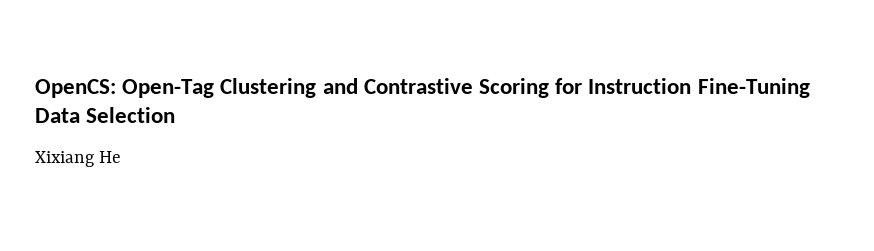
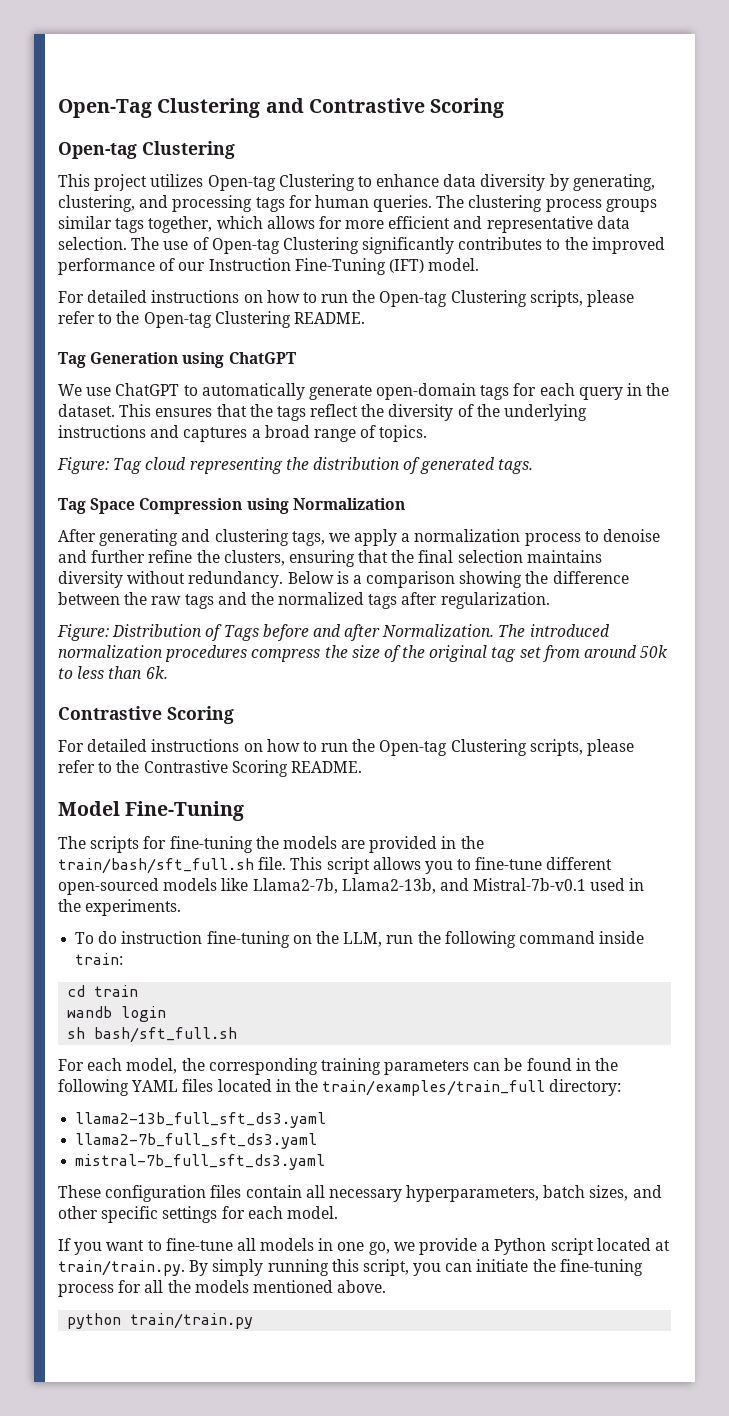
- OpenCS: Open-Tag Clustering and Contrastive Scoring for Instruction Fine-Tuning Data Selection
- Xixiang He
+ Open-Tag Clustering and Contrastive Scoring
+ Open-tag Clustering
+ This project utilizes Open-tag Clustering to enhance data diversity by generating, clustering, and processing tags for human queries. The clustering process groups similar tags together, which allows for more efficient and representative data selection. The use of Open-tag Clustering significantly contributes to the improved performance of our Instruction Fine-Tuning (IFT) model.
+ For detailed instructions on how to run the Open-tag Clustering scripts, please refer to the Open-tag Clustering README.
+ Tag Generation using ChatGPT
+ We use ChatGPT to automatically generate open-domain tags for each query in the dataset. This ensures that the tags reflect the diversity of the underlying instructions and captures a broad range of topics.
+ Figure: Tag cloud representing the distribution of generated tags.
+ Tag Space Compression using Normalization
+ After generating and clustering tags, we apply a normalization process to denoise and further refine the clusters, ensuring that the final selection maintains diversity without redundancy. Below is a comparison showing the difference between the raw tags and the normalized tags after regularization.
+ Figure: Distribution of Tags before and after Normalization. The introduced normalization procedures compress the size of the original tag set from around 50k to less than 6k.
+ Contrastive Scoring
+ For detailed instructions on how to run the Open-tag Clustering scripts, please refer to the Contrastive Scoring README.
+ Model Fine-Tuning
+ The scripts for fine-tuning the models are provided in the train/bash/sft_full.sh file. This script allows you to fine-tune different open-sourced models like Llama2-7b, Llama2-13b, and Mistral-7b-v0.1 used in the experiments.
+ To do instruction fine-tuning on the LLM, run the following command inside train:
+ cd train
+ wandb login
+ sh bash/sft_full.sh
+ For each model, the corresponding training parameters can be found in the following YAML files located in the train/examples/train_full directory:
+ llama2-13b_full_sft_ds3.yaml
+ llama2-7b_full_sft_ds3.yaml
+ mistral-7b_full_sft_ds3.yaml
+ These configuration files contain all necessary hyperparameters, batch sizes, and other specific settings for each model.
+ If you want to fine-tune all models in one go, we provide a Python script located at train/train.py. By simply running this script, you can initiate the fine-tuning process for all the models mentioned above.
+ python train/train.py

